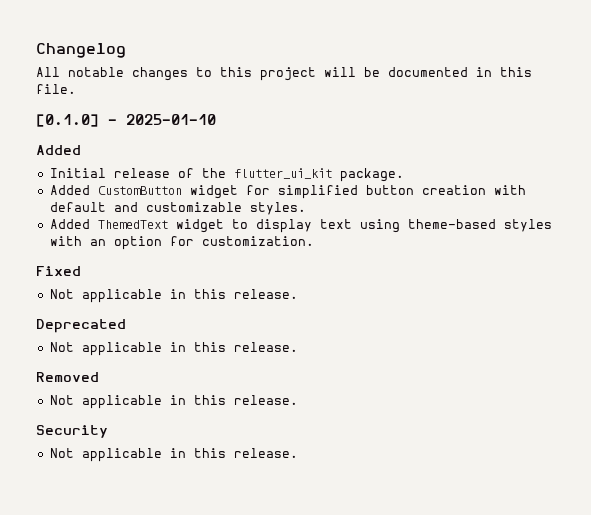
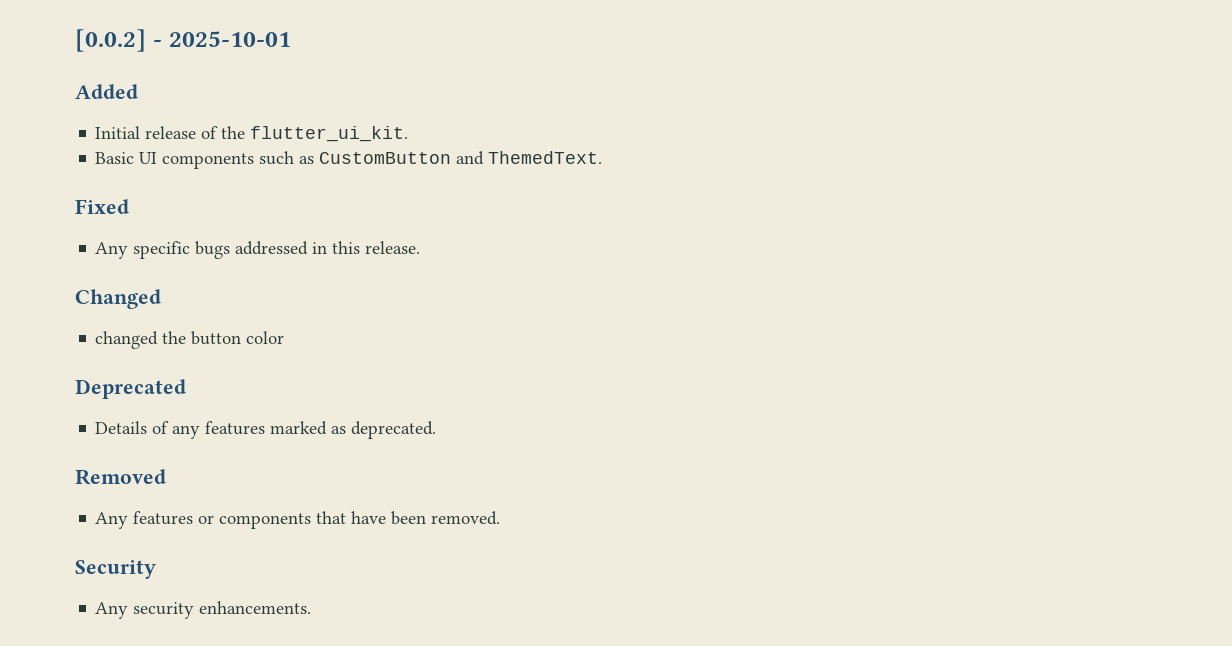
- Changelog
- All notable changes to this project will be documented in this file.
- [0.1.0] - 2025-01-10
+ [0.0.2] - 2025-10-01
- Initial release of the flutter_ui_kit package.
- Added CustomButton widget for simplified button creation with default and customizable styles.
- Added ThemedText widget to display text using theme-based styles with an option for customization.
+ Initial release of the flutter_ui_kit.
+ Basic UI components such as CustomButton and ThemedText.
  Fixed
- Not applicable in this release.
+ Any specific bugs addressed in this release.
+ Changed
+ changed the button color
  Deprecated
- Not applicable in this release.
+ Details of any features marked as deprecated.
  Removed
- Not applicable in this release.
+ Any features or components that have been removed.
  Security
- Not applicable in this release.
+ Any security enhancements.

